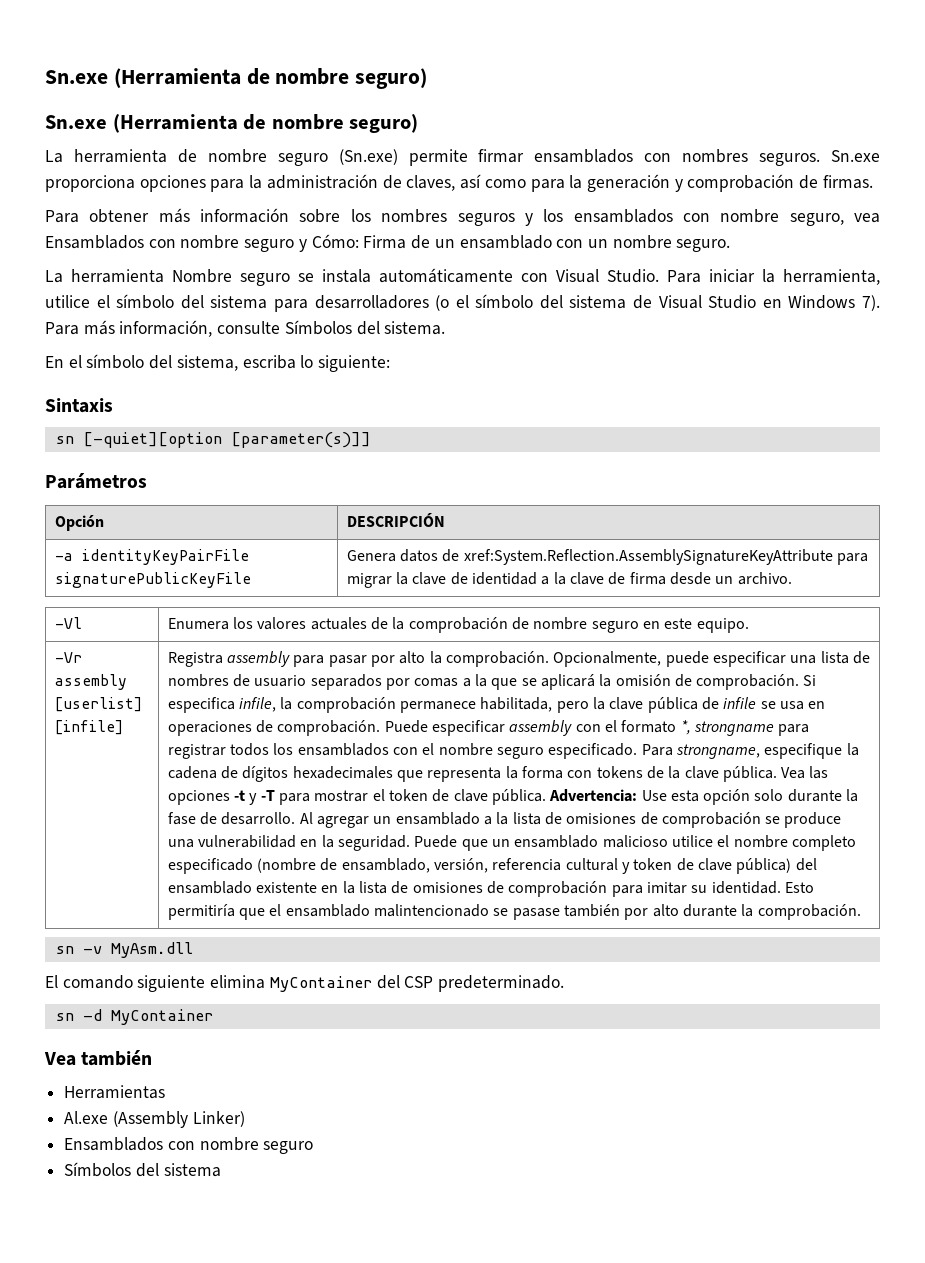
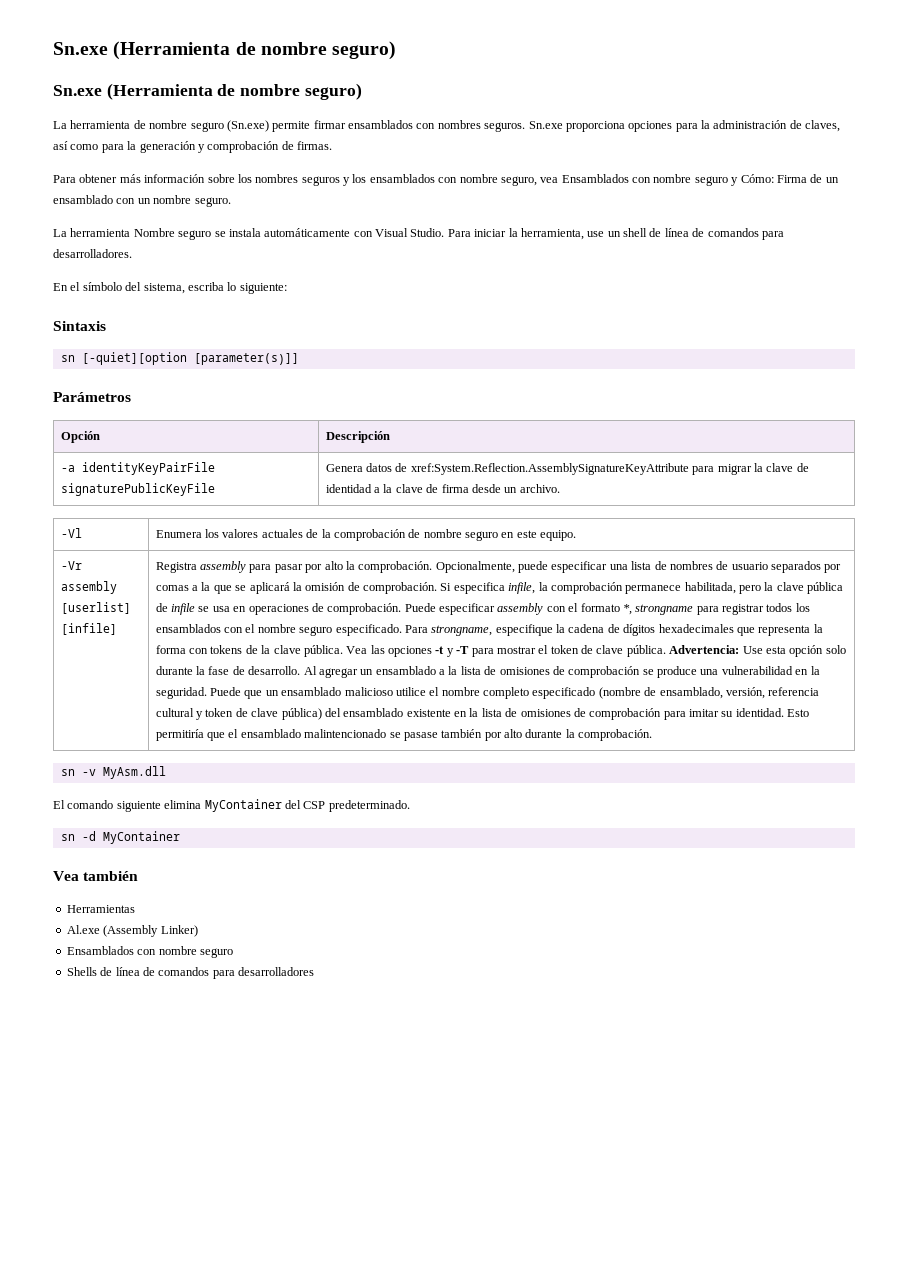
- Para iniciar la herramienta, utilice el símbolo del sistema para desarrolladores (o el símbolo del sistema de Visual Studio en Windows 7). Para más información, consulte Símbolos del sistema.
+ Para iniciar la herramienta, use un shell de línea de comandos para desarrolladores.
- Opción | DESCRIPCIÓN
+ Opción | Descripción
- Símbolos del sistema
+ Shells de línea de comandos para desarrolladores

